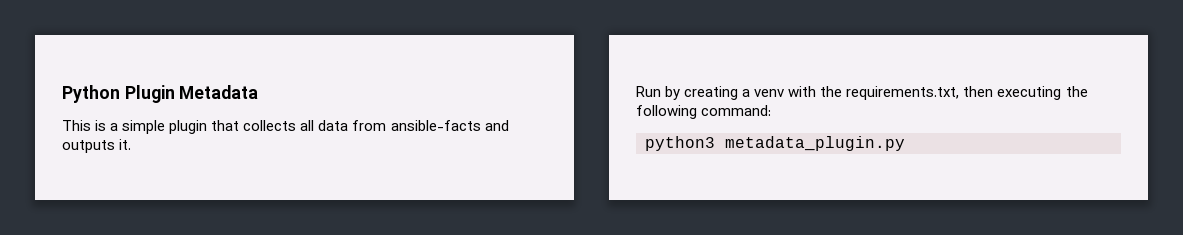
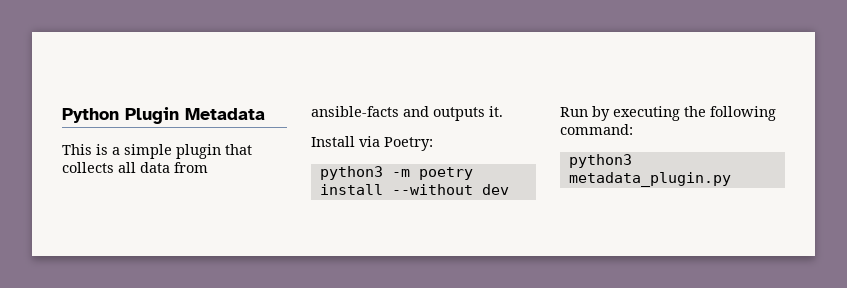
- Run by creating a venv with the requirements.txt, then executing the following command:
+ Install via Poetry:
+ python3 -m poetry install --without dev
+ Run by executing the following command:

